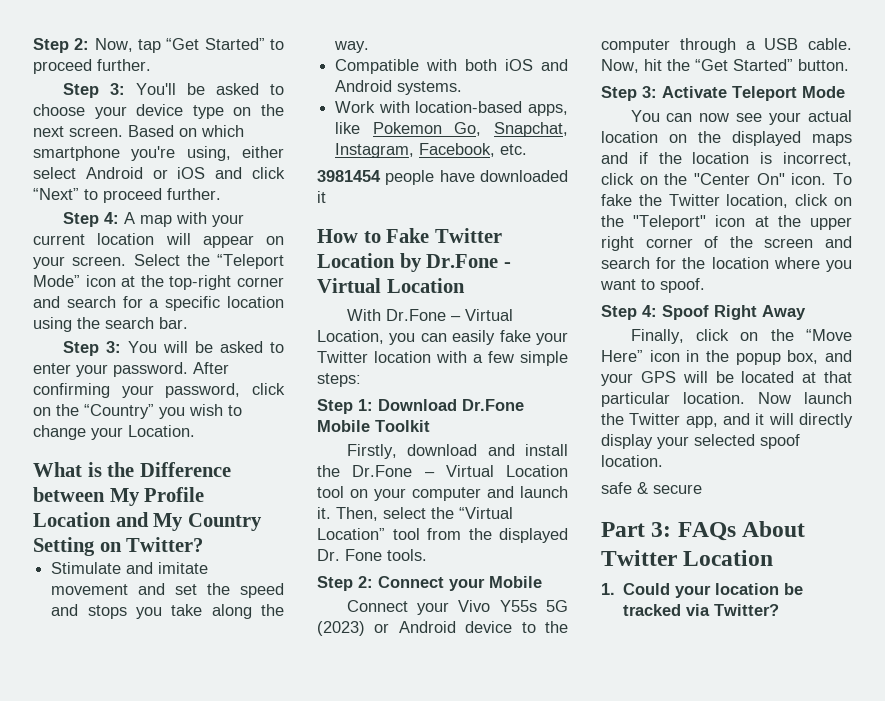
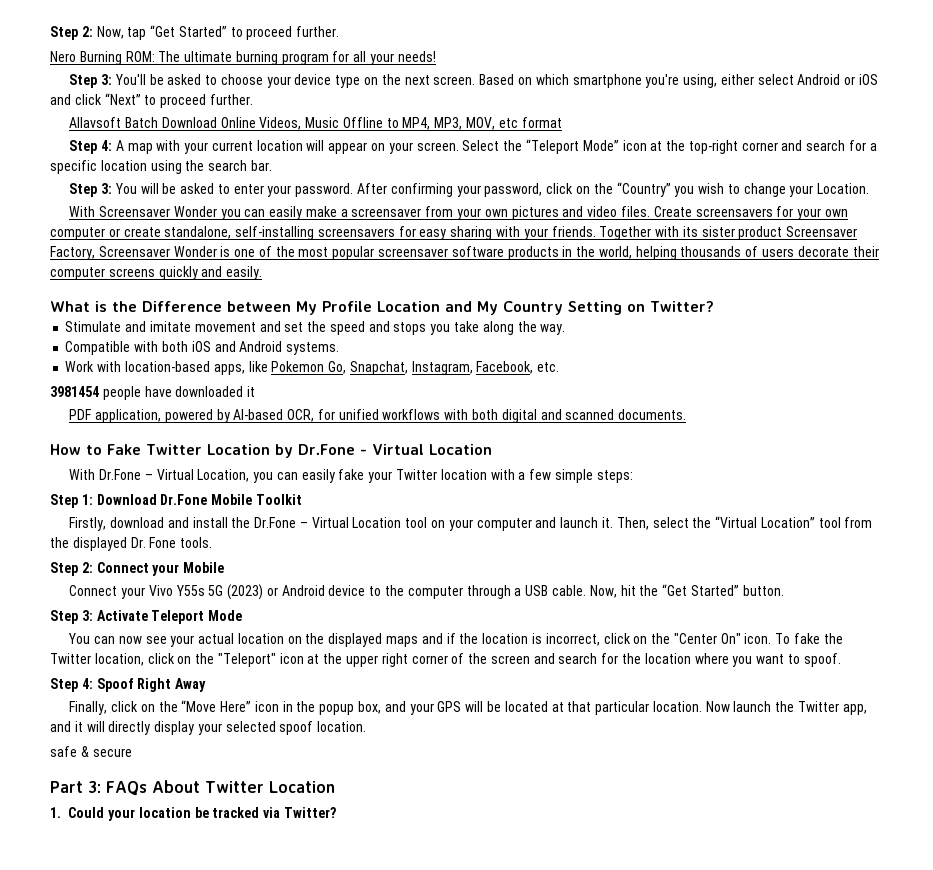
+ Nero Burning ROM: The ultimate burning program for all your needs!
+ Allavsoft Batch Download Online Videos, Music Offline to MP4, MP3, MOV, etc format
+ With Screensaver Wonder you can easily make a screensaver from your own pictures and video files. Create screensavers for your own computer or create standalone, self-installing screensavers for easy sharing with your friends. Together with its sister product Screensaver Factory, Screensaver Wonder is one of the most popular screensaver software products in the world, helping thousands of users decorate their computer screens quickly and easily.
+ PDF application, powered by AI-based OCR, for unified workflows with both digital and scanned documents.

